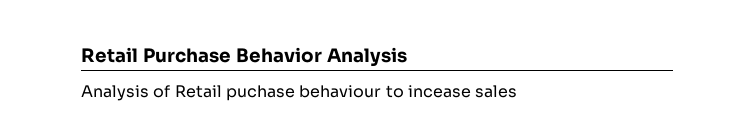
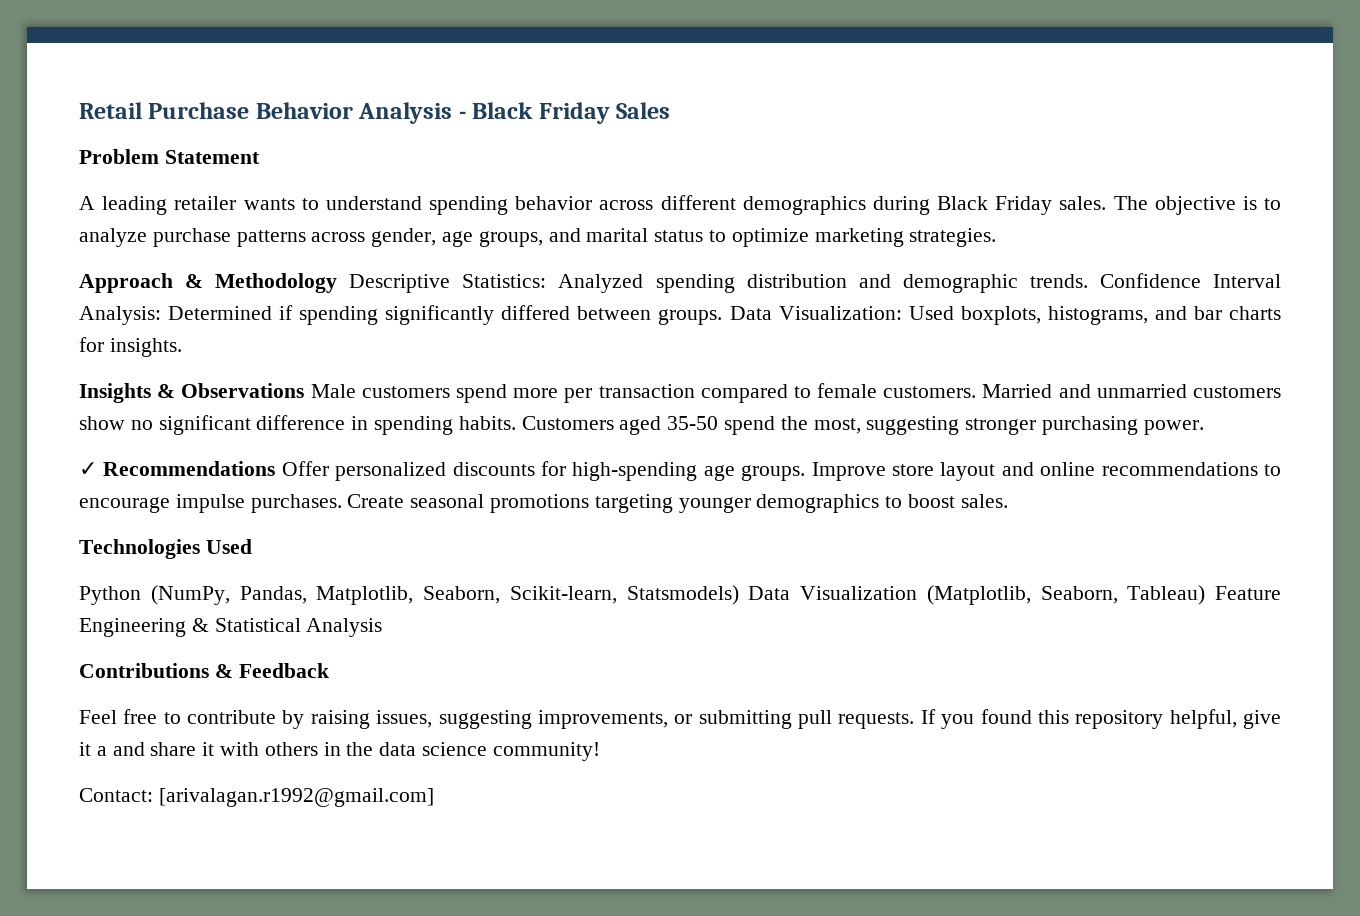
- Retail Purchase Behavior Analysis
- Analysis of Retail puchase behaviour to incease sales
+ Retail Purchase Behavior Analysis - Black Friday Sales
+ Problem Statement
+ A leading retailer wants to understand spending behavior across different demographics during Black Friday sales. The objective is to analyze purchase patterns across gender, age groups, and marital status to optimize marketing strategies.
+ Approach & Methodology Descriptive Statistics: Analyzed spending distribution and demographic trends. Confidence Interval Analysis: Determined if spending significantly differed between groups. Data Visualization: Used boxplots, histograms, and bar charts for insights.
+ Insights & Observations Male customers spend more per transaction compared to female customers. Married and unmarried customers show no significant difference in spending habits. Customers aged 35-50 spend the most, suggesting stronger purchasing power.
+ ✓ Recommendations Offer personalized discounts for high-spending age groups. Improve store layout and online recommendations to encourage impulse purchases. Create seasonal promotions targeting younger demographics to boost sales.
+ Technologies Used
+ Python (NumPy, Pandas, Matplotlib, Seaborn, Scikit-learn, Statsmodels) Data Visualization (Matplotlib, Seaborn, Tableau) Feature Engineering & Statistical Analysis
+ Contributions & Feedback
+ Feel free to contribute by raising issues, suggesting improvements, or submitting pull requests. If you found this repository helpful, give it a and share it with others in the data science community!
+ Contact: [arivalagan.r1992@gmail.com]

